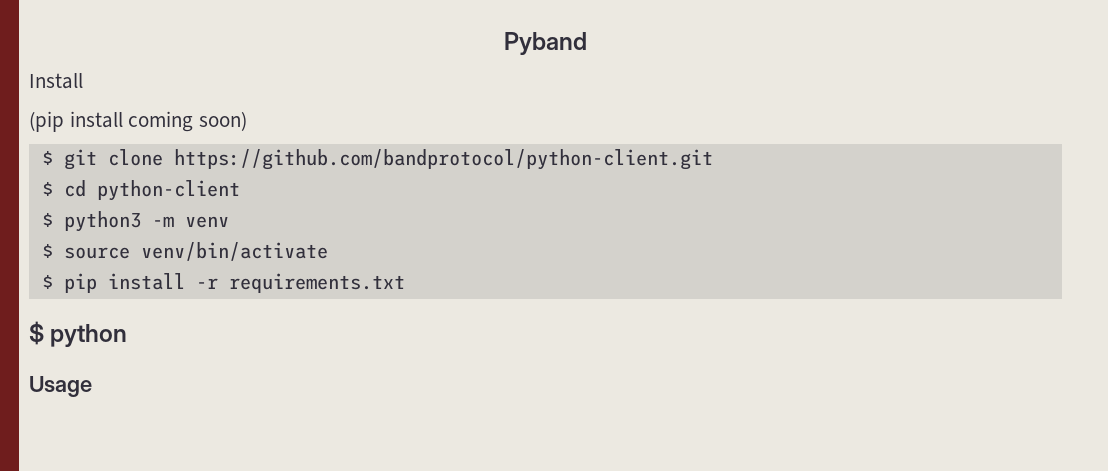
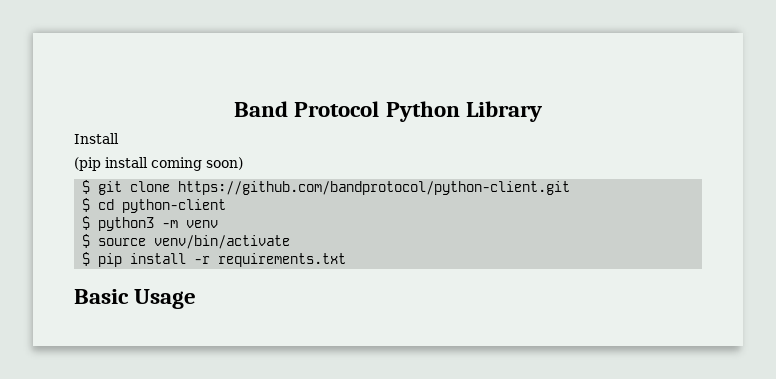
- Pyband
+ Band Protocol Python Library
- $ python
- Usage
+ Basic Usage

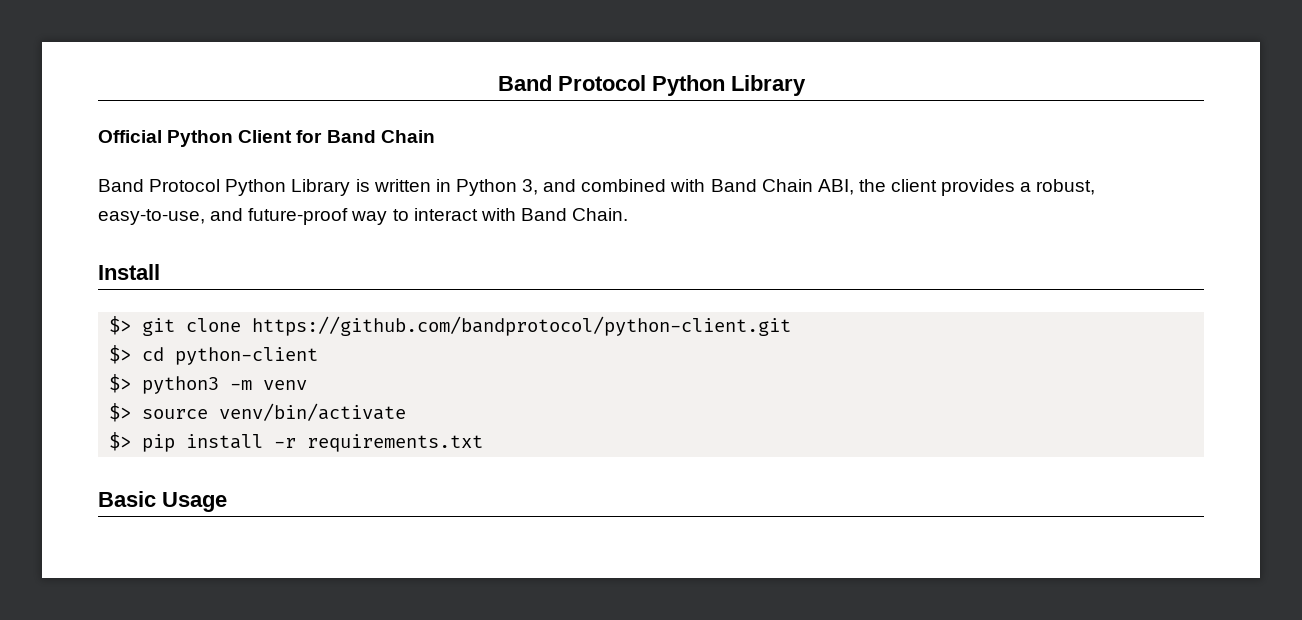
+ Official Python Client for Band Chain
+ Band Protocol Python Library is written in Python 3, and combined with Band Chain ABI, the client provides a robust, easy-to-use, and future-proof way to interact with Band Chain.
  Install
- (pip install coming soon)
- $ git clone https://github.com/bandprotocol/python-client.git
+ $> git clone https://github.com/bandprotocol/python-client.git
- $ cd python-client
+ $> cd python-client
- $ python3 -m venv
+ $> python3 -m venv
- $ source venv/bin/activate
+ $> source venv/bin/activate
- $ pip install -r requirements.txt
+ $> pip install -r requirements.txt

